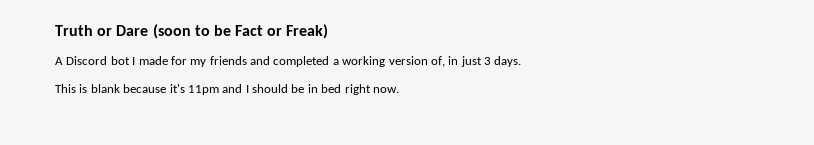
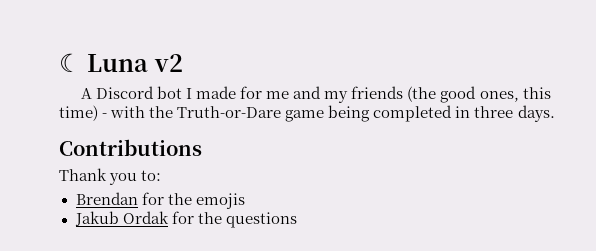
- Truth or Dare (soon to be Fact or Freak)
+ ☾ Luna v2
- A Discord bot I made for my friends and completed a working version of, in just 3 days.
- This is blank because it's 11pm and I should be in bed right now.
+ A Discord bot I made for me and my friends (the good ones, this time) - with the Truth-or-Dare game being completed in three days.
+ Contributions
+ Thank you to:
+ Brendan for the emojis
+ Jakub Ordak for the questions

